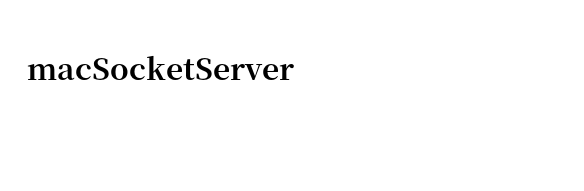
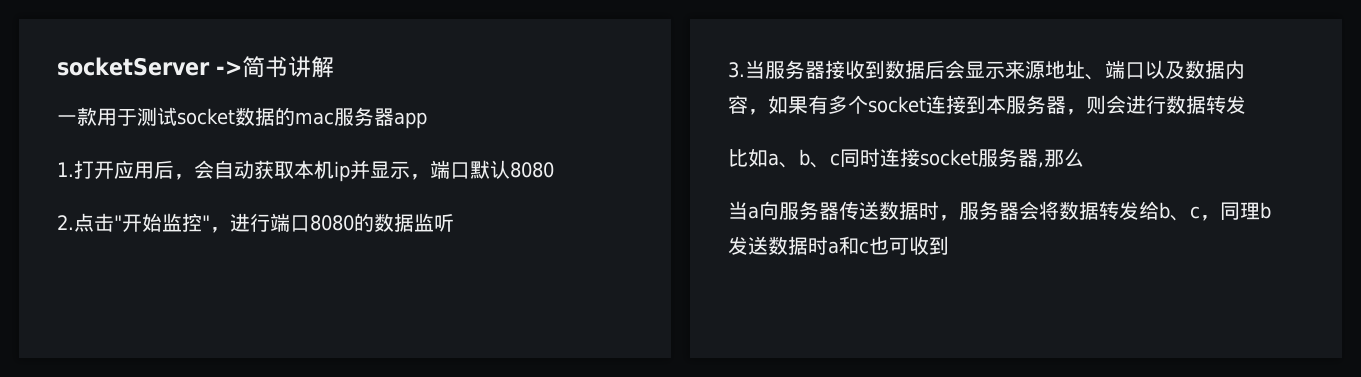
- macSocketServer
+ socketServer ->简书讲解
+ 一款用于测试socket数据的mac服务器app
+ 1.打开应用后，会自动获取本机ip并显示，端口默认8080
+ 2.点击"开始监控"，进行端口8080的数据监听
+ 3.当服务器接收到数据后会显示来源地址、端口以及数据内容，如果有多个socket连接到本服务器，则会进行数据转发
+ 比如a、b、c同时连接socket服务器,那么
+ 当a向服务器传送数据时，服务器会将数据转发给b、c，同理b发送数据时a和c也可收到

